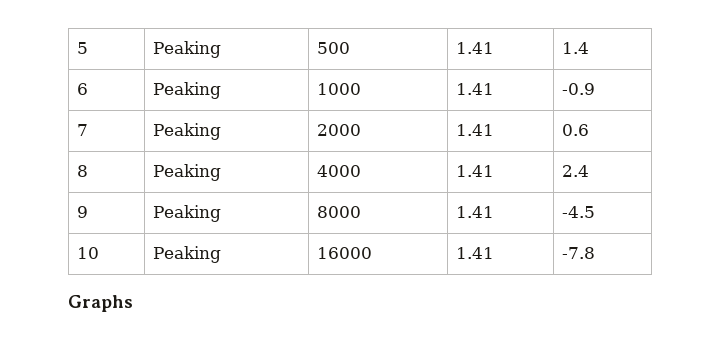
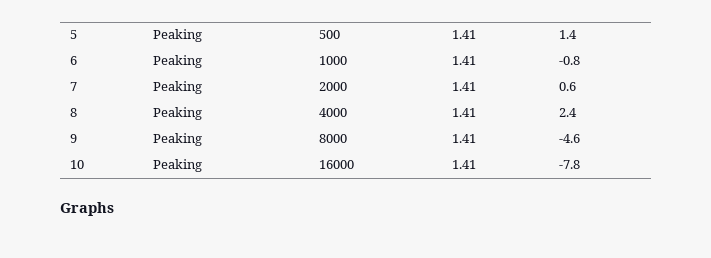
- 6 | Peaking | 1000 | 1.41 | -0.9
+ 6 | Peaking | 1000 | 1.41 | -0.8
- 9 | Peaking | 8000 | 1.41 | -4.5
+ 9 | Peaking | 8000 | 1.41 | -4.6

